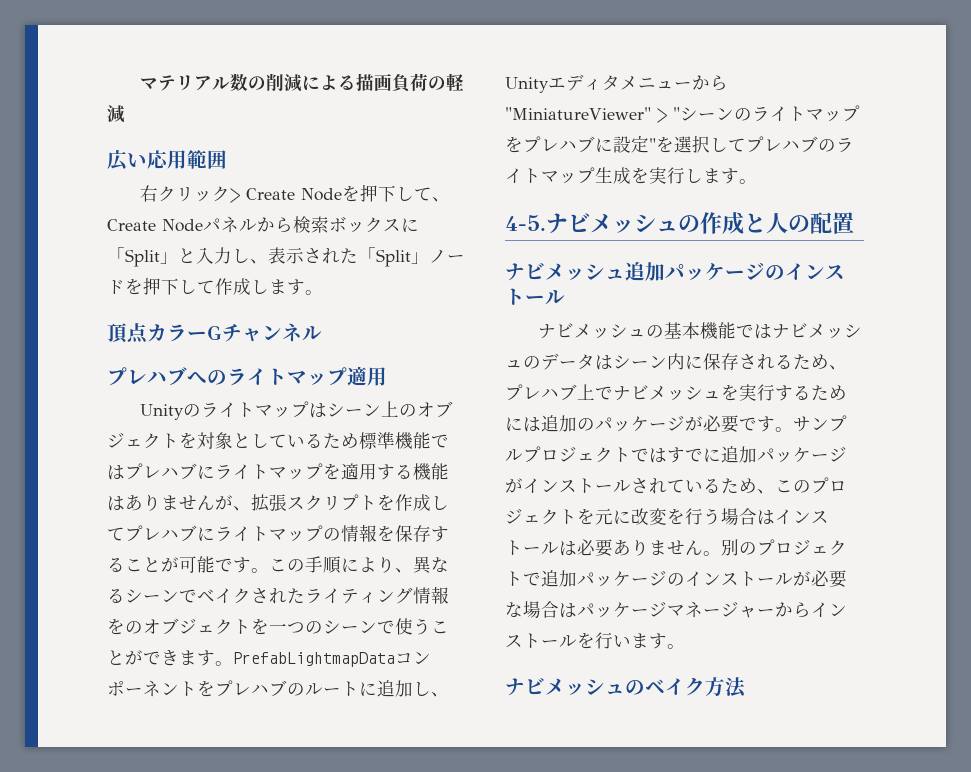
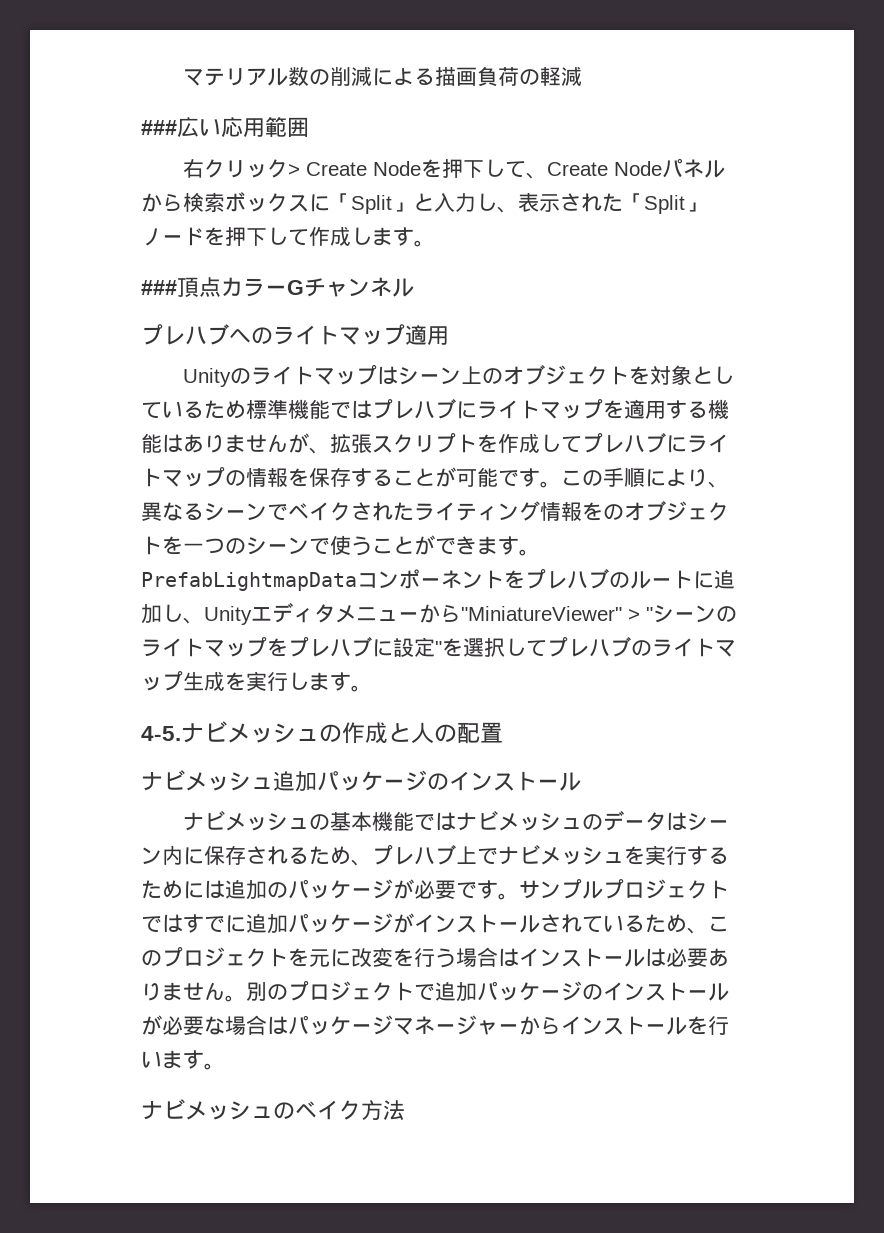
- 広い応用範囲
+ ###広い応用範囲
- 頂点カラーGチャンネル
+ ###頂点カラーGチャンネル

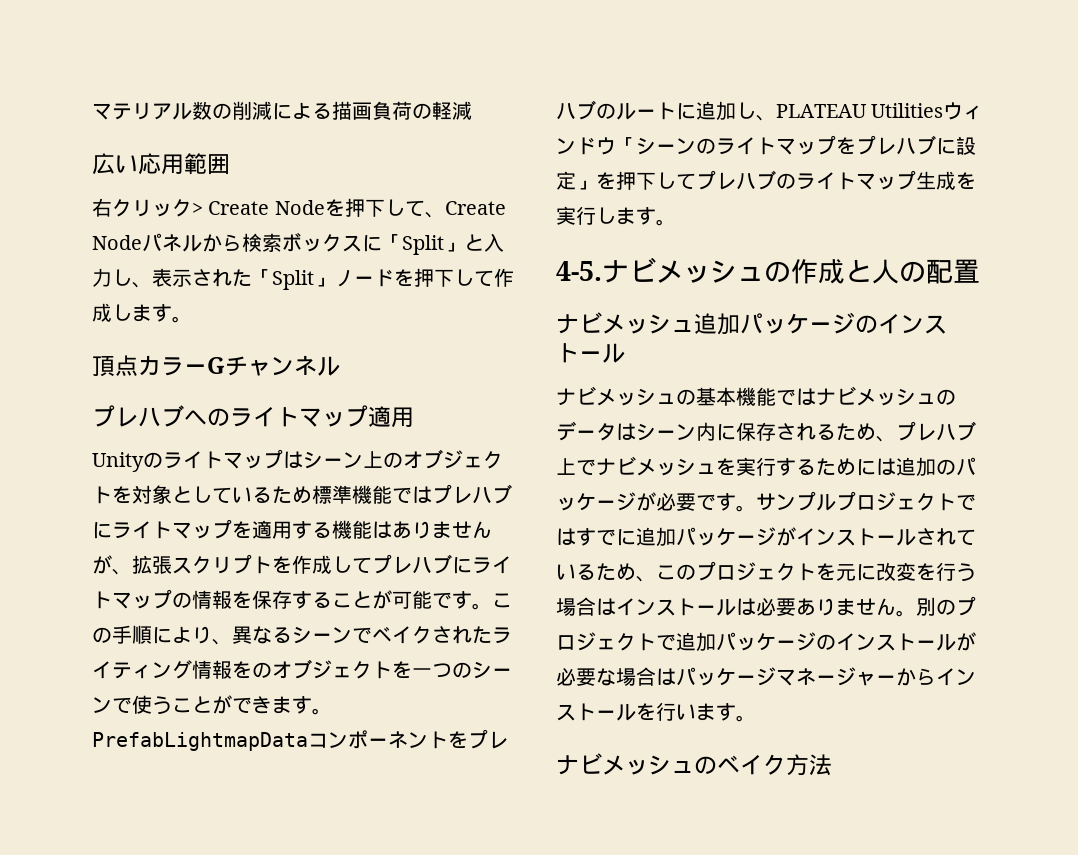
- ###広い応用範囲
+ 広い応用範囲
- ###頂点カラーGチャンネル
+ 頂点カラーGチャンネル
- PrefabLightmapDataコンポーネントをプレハブのルートに追加し、Unityエディタメニューから"MiniatureViewer" > "シーンのライトマップをプレハブに設定"を選択してプレハブのライトマップ生成を実行します。
+ PrefabLightmapDataコンポーネントをプレハブのルートに追加し、PLATEAU Utilitiesウィンドウ「シーンのライトマップをプレハブに設定」を押下してプレハブのライトマップ生成を実行します。

